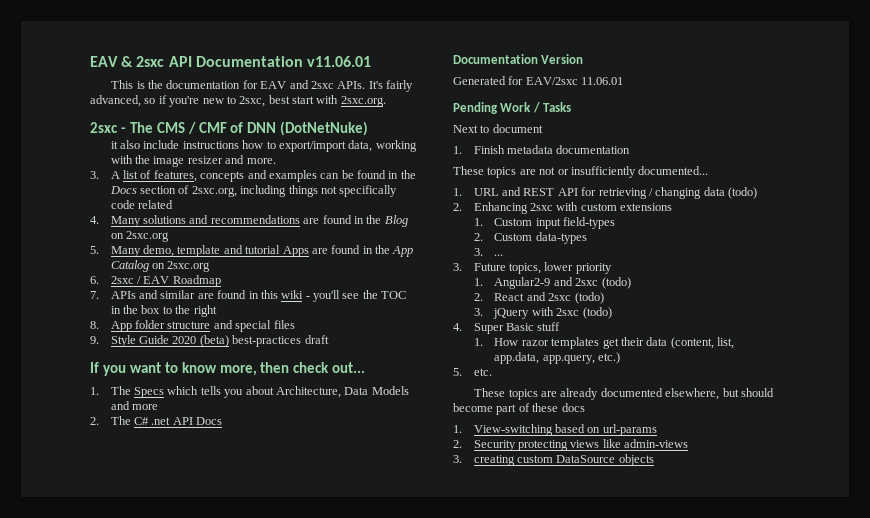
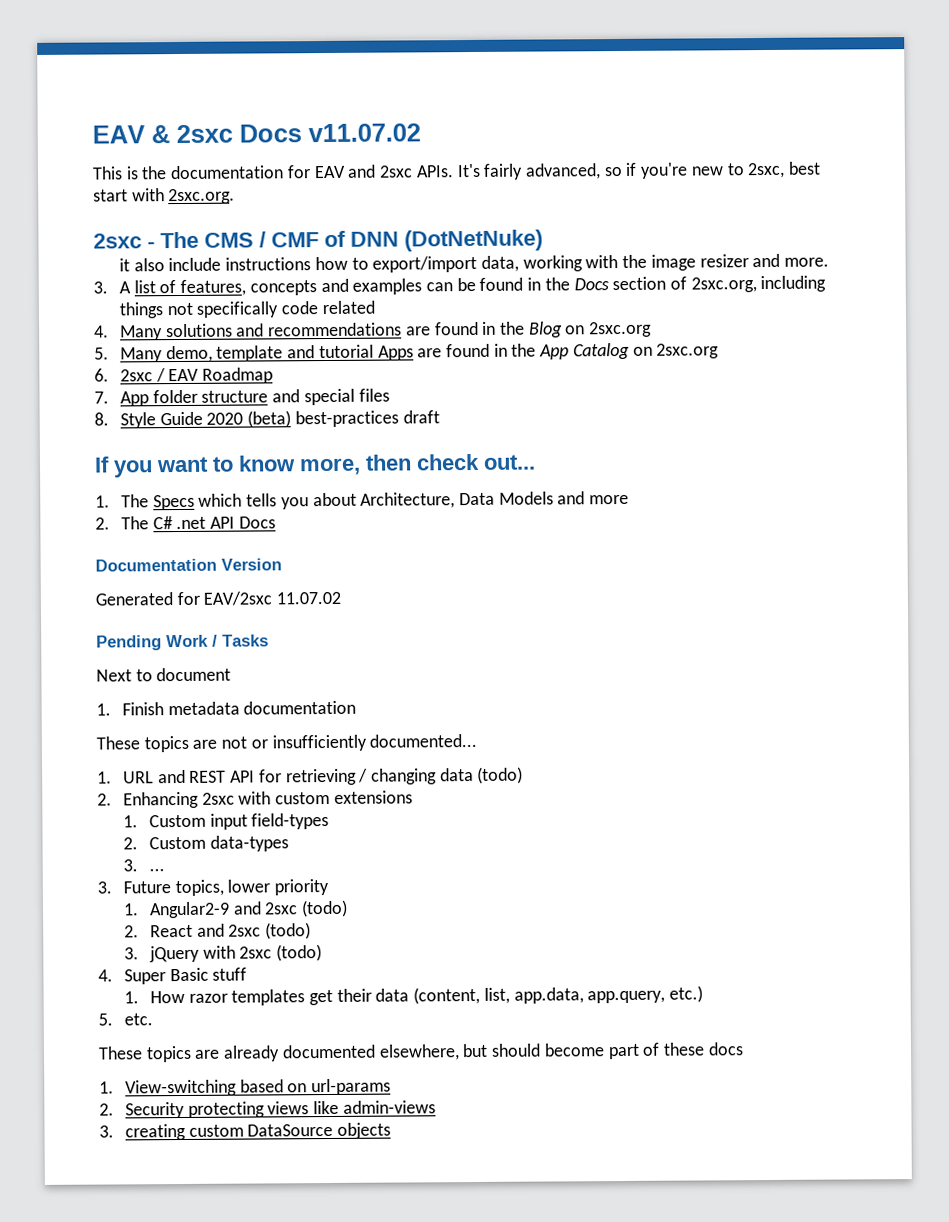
- EAV & 2sxc API Documentation v11.06.01
+ EAV & 2sxc Docs v11.07.02
- 7. APIs and similar are found in this wiki - you'll see the TOC in the box to the right
- 8. App folder structure and special files
+ 7. App folder structure and special files
- 9. Style Guide 2020 (beta) best-practices draft
+ 8. Style Guide 2020 (beta) best-practices draft
- Generated for EAV/2sxc 11.06.01
+ Generated for EAV/2sxc 11.07.02

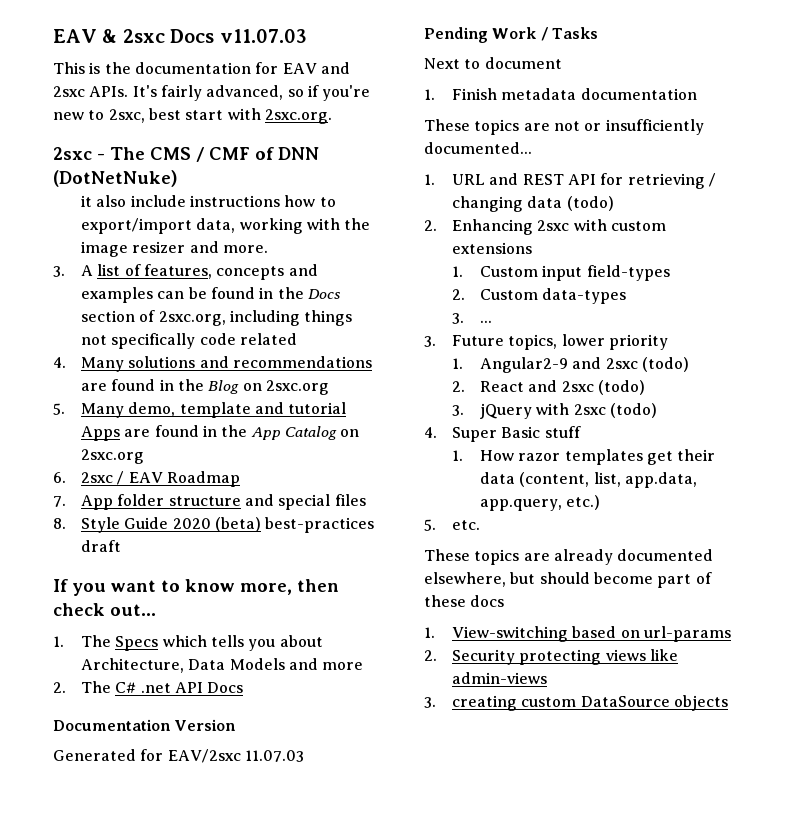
- EAV & 2sxc Docs v11.07.02
+ EAV & 2sxc Docs v11.07.03
- Generated for EAV/2sxc 11.07.02
+ Generated for EAV/2sxc 11.07.03

